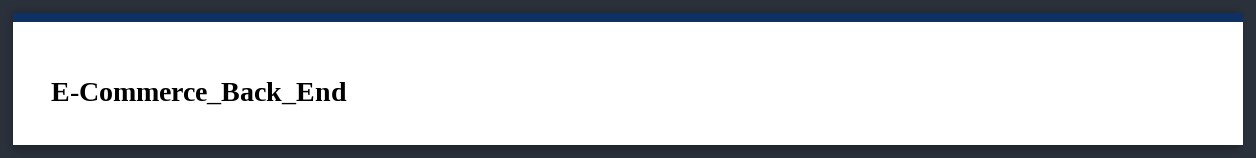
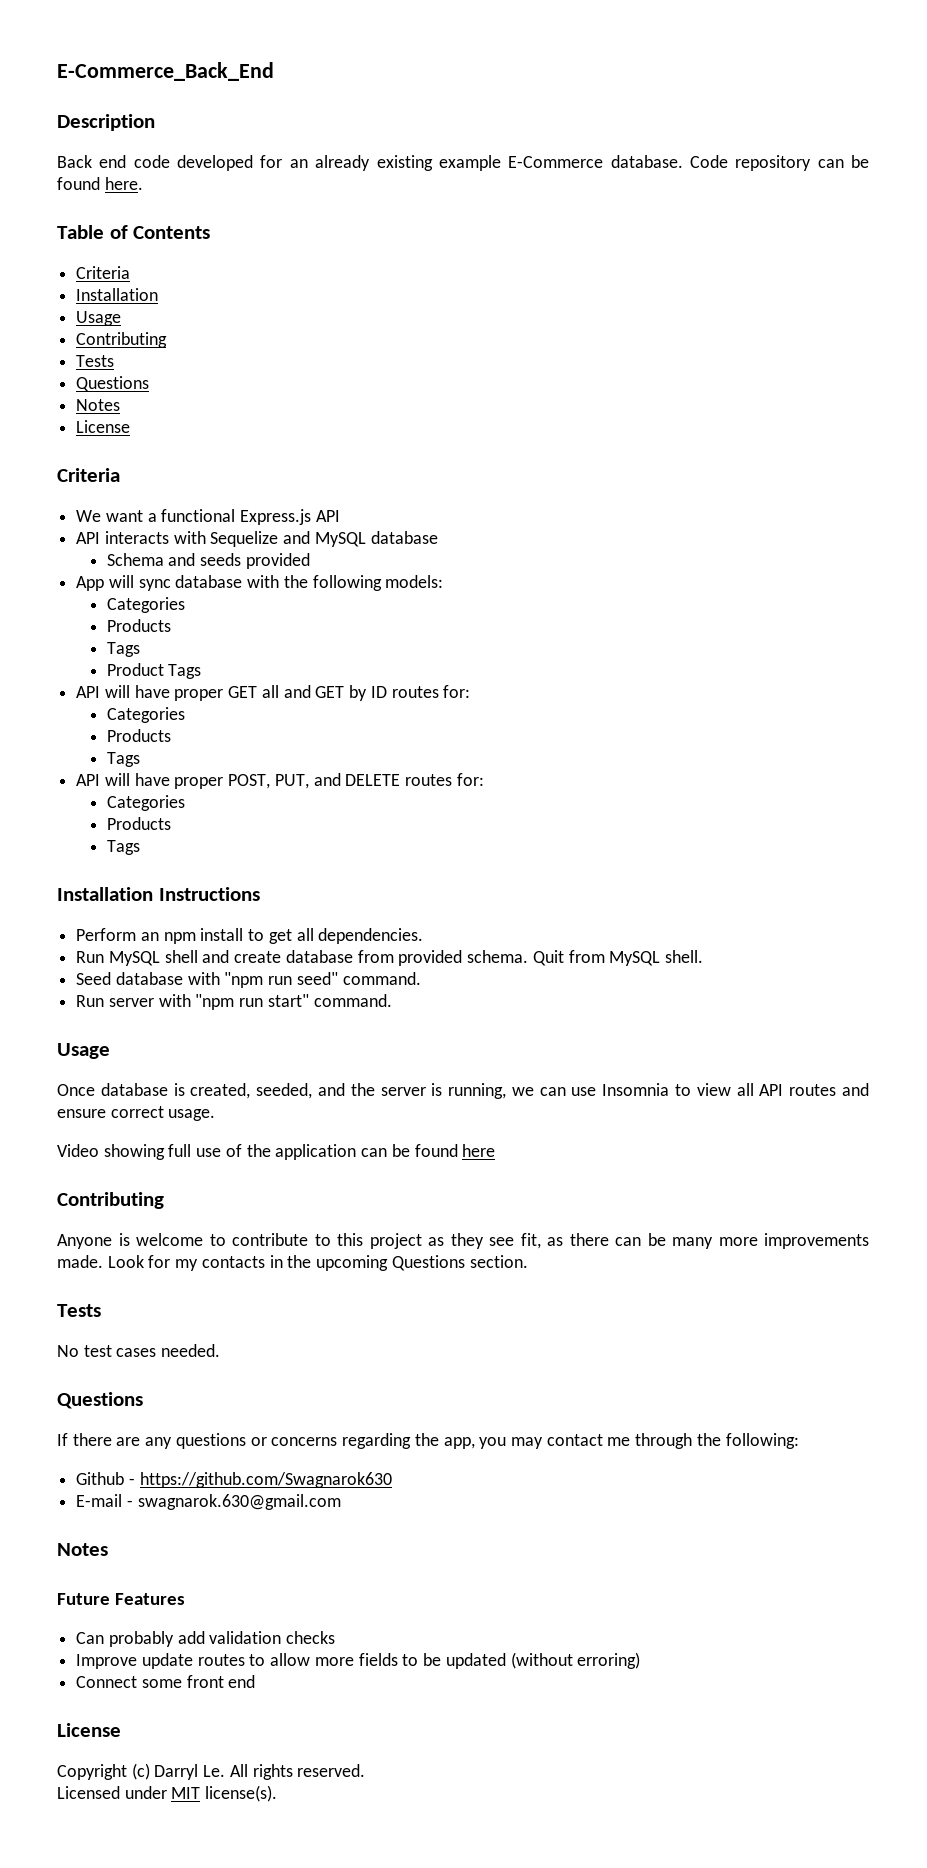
+ Description
+ Back end code developed for an already existing example E-Commerce database. Code repository can be found here.
+ Table of Contents
+ Criteria
+ Installation
+ Usage
+ Contributing
+ Tests
+ Questions
+ Notes
+ License
+ Criteria
+ We want a functional Express.js API
+ API interacts with Sequelize and MySQL database
+ Schema and seeds provided
+ App will sync database with the following models:
+ Categories
+ Products
+ Tags
+ Product Tags
+ API will have proper GET all and GET by ID routes for:
+ Categories
+ Products
+ Tags
+ API will have proper POST, PUT, and DELETE routes for:
+ Categories
+ Products
+ Tags
+ Installation Instructions
+ Perform an npm install to get all dependencies.
+ Run MySQL shell and create database from provided schema. Quit from MySQL shell.
+ Seed database with "npm run seed" command.
+ Run server with "npm run start" command.
+ Usage
+ Once database is created, seeded, and the server is running, we can use Insomnia to view all API routes and ensure correct usage.
+ Video showing full use of the application can be found here
+ Contributing
+ Anyone is welcome to contribute to this project as they see fit, as there can be many more improvements made. Look for my contacts in the upcoming Questions section.
+ Tests
+ No test cases needed.
+ Questions
+ If there are any questions or concerns regarding the app, you may contact me through the following:
+ Github - https://github.com/Swagnarok630
+ E-mail - swagnarok.630@gmail.com
+ Notes
+ Future Features
+ Can probably add validation checks
+ Improve update routes to allow more fields to be updated (without erroring)
+ Connect some front end
+ License
+ Copyright (c) Darryl Le. All rights reserved.
+ Licensed under MIT license(s).

